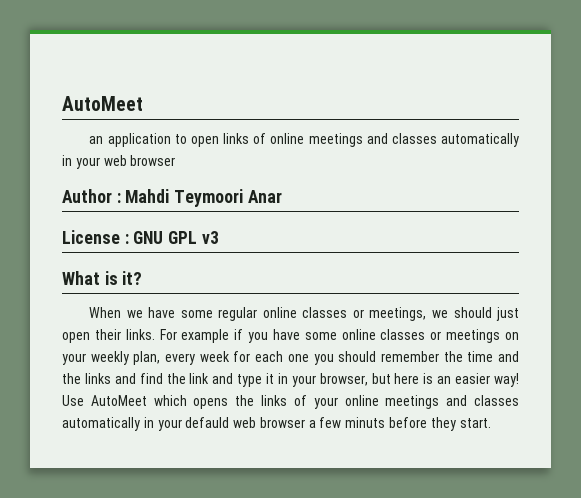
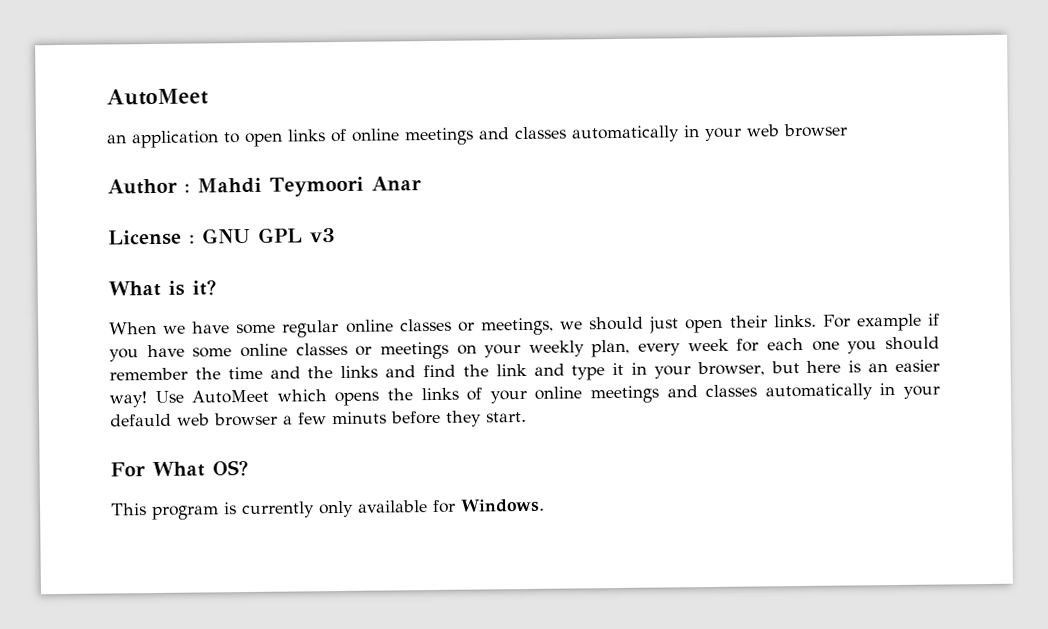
+ For What OS?
+ This program is currently only available for Windows.

